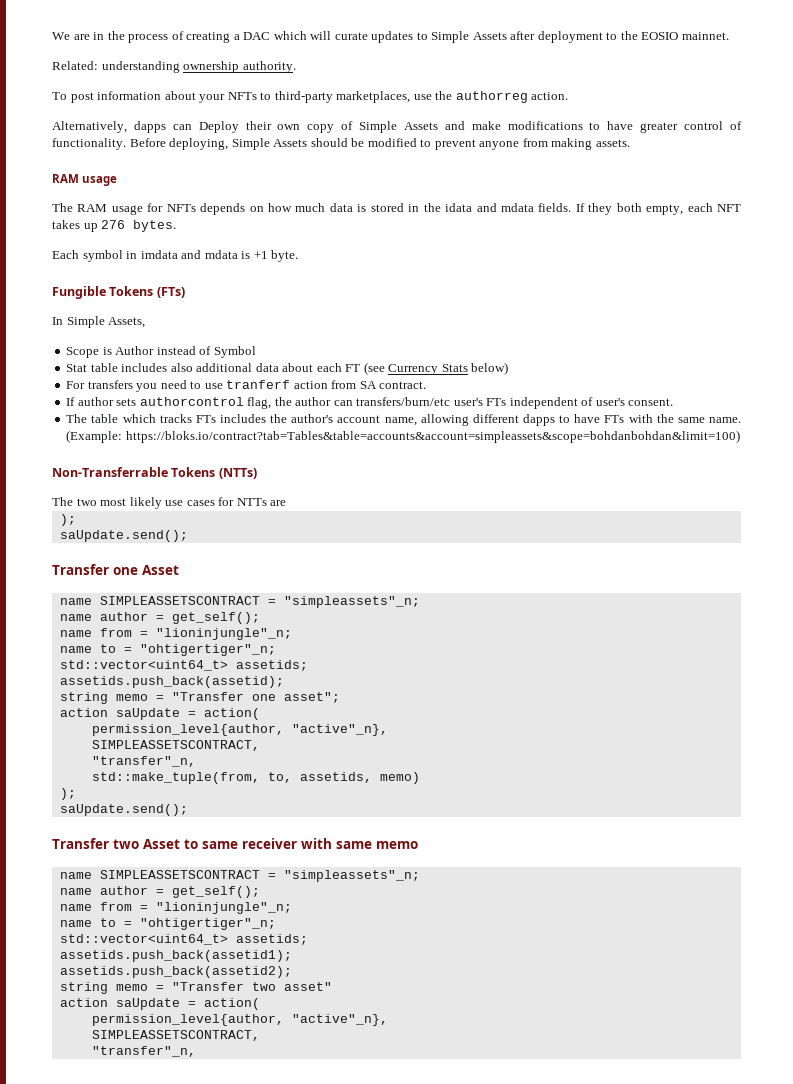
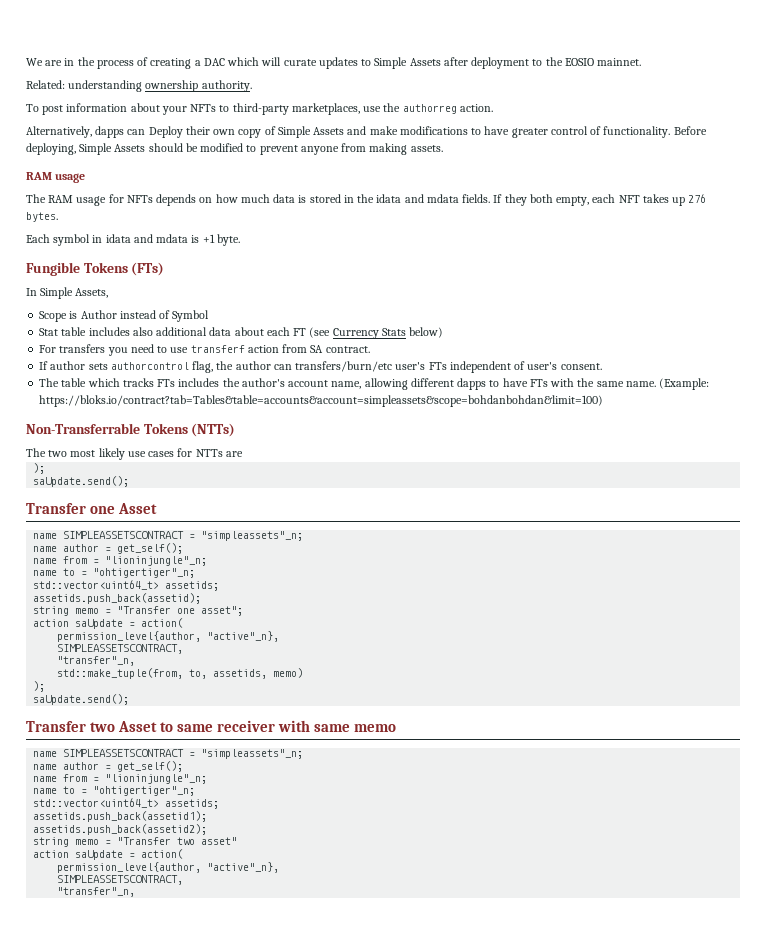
- Each symbol in imdata and mdata is +1 byte.
+ Each symbol in idata and mdata is +1 byte.
- For transfers you need to use tranferf action from SA contract.
+ For transfers you need to use transferf action from SA contract.

